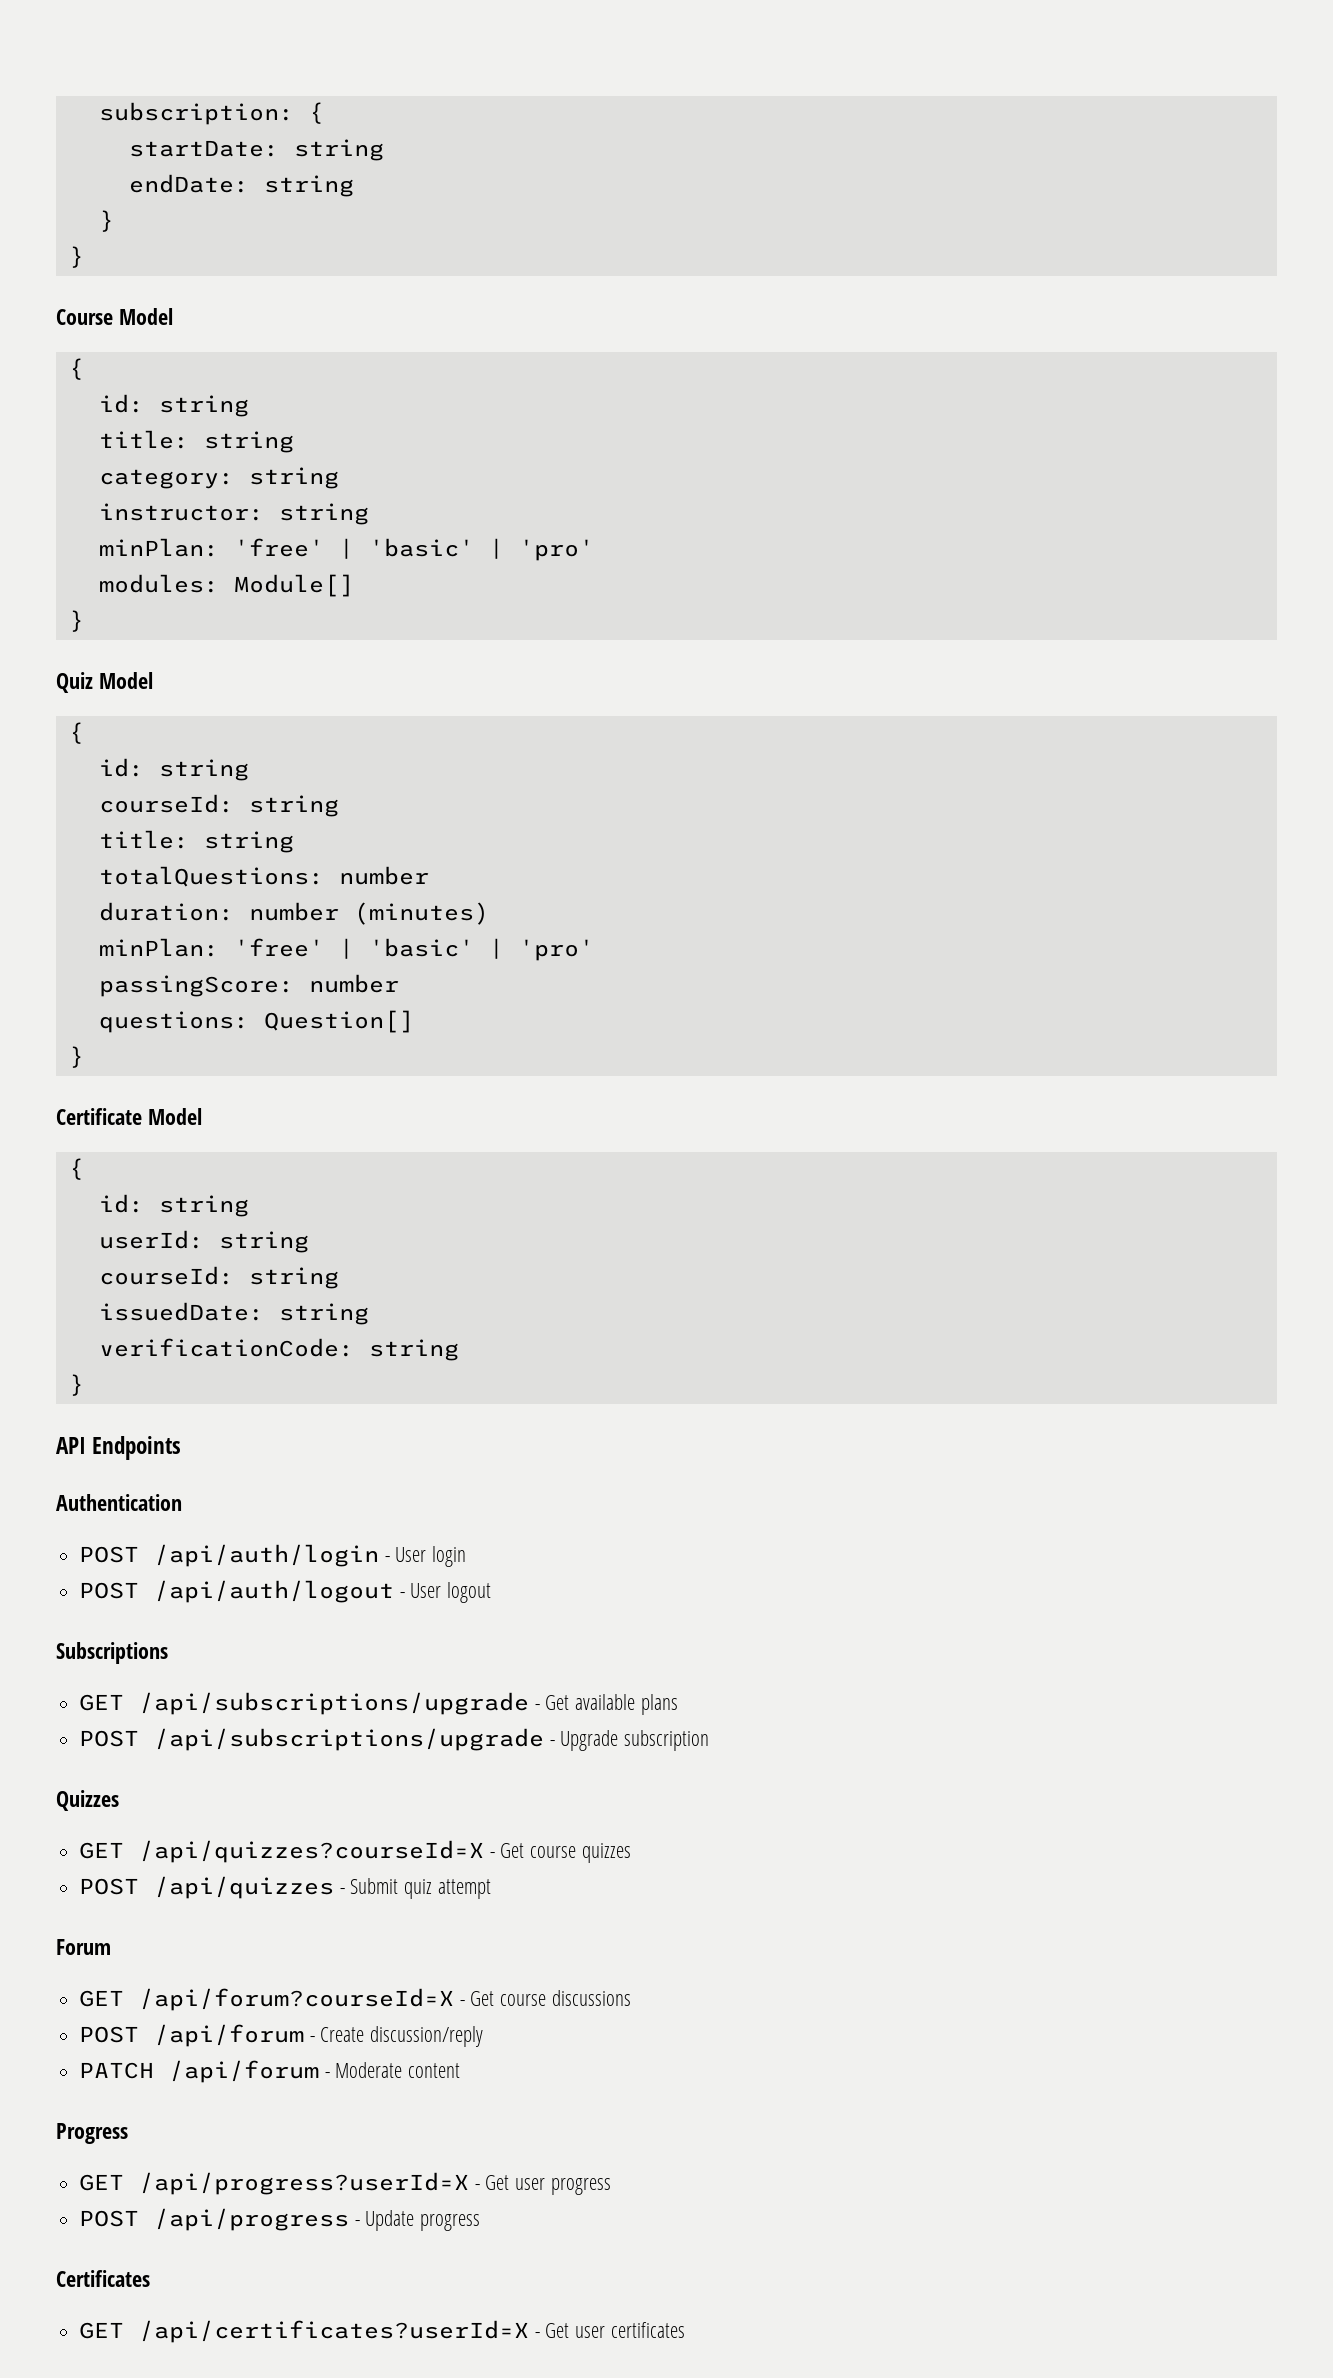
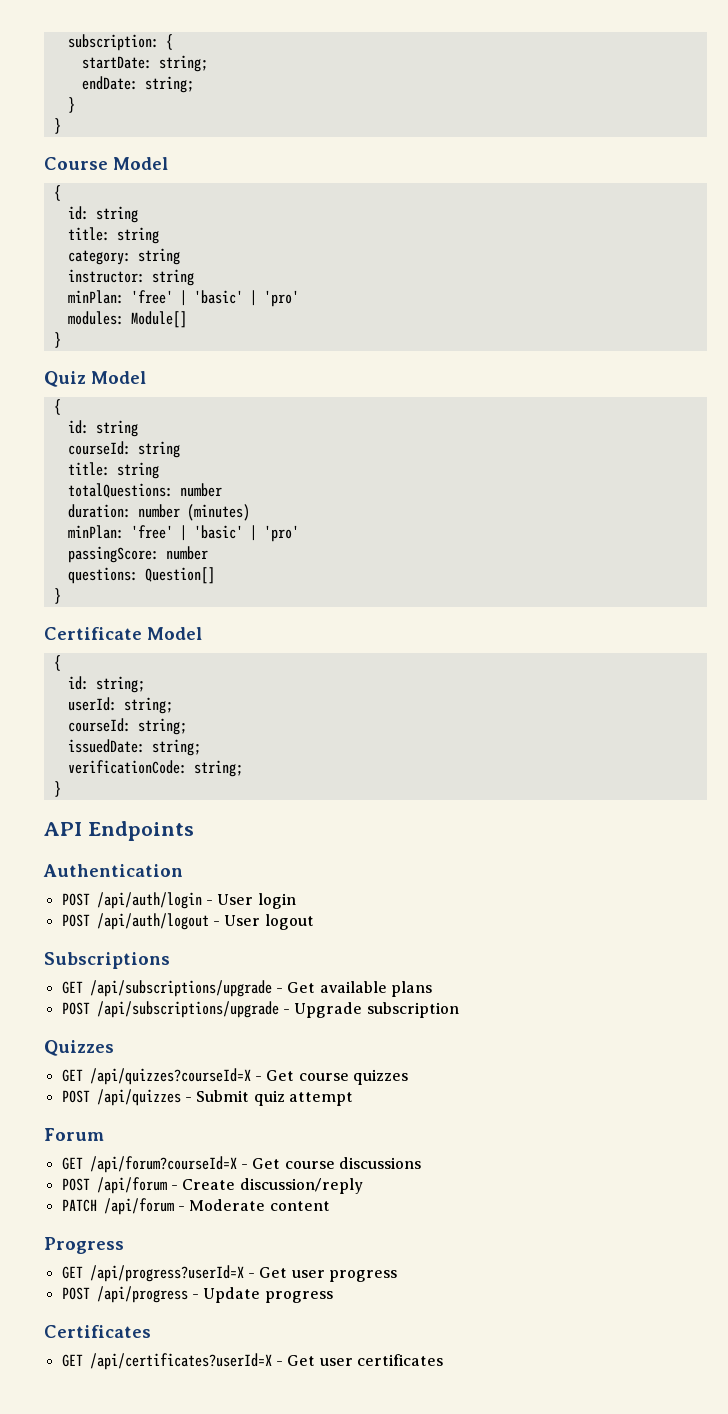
- startDate: string
+ startDate: string;
- endDate: string
+ endDate: string;
  Certificate Model
  {
- id: string
+ id: string;
- userId: string
- courseId: string
+ userId: string;
+ courseId: string;
- issuedDate: string
+ issuedDate: string;
- verificationCode: string
+ verificationCode: string;

